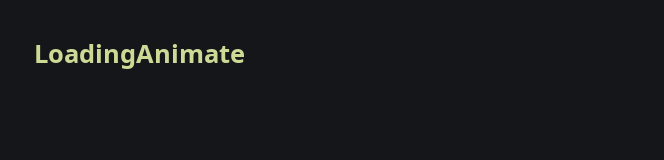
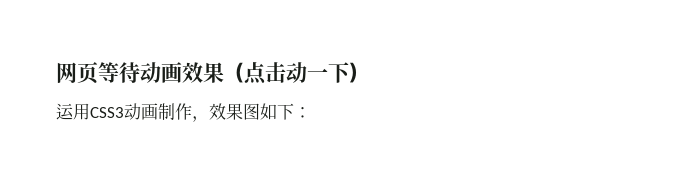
- LoadingAnimate
+ 网页等待动画效果（点击动一下）
+ 运用CSS3动画制作，效果图如下：

